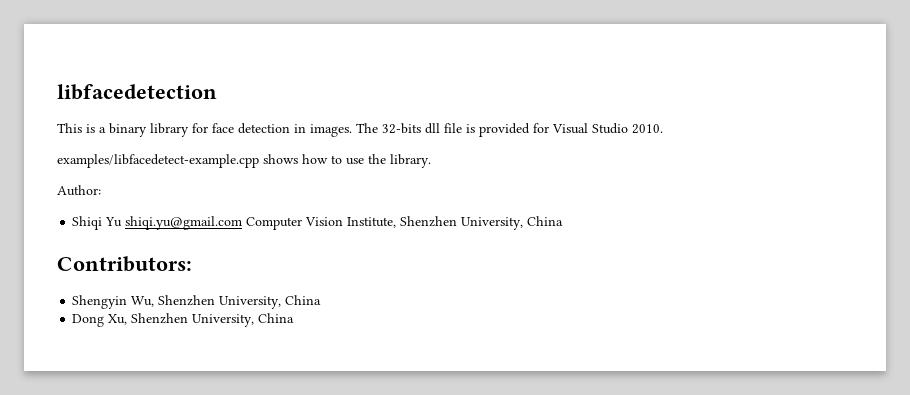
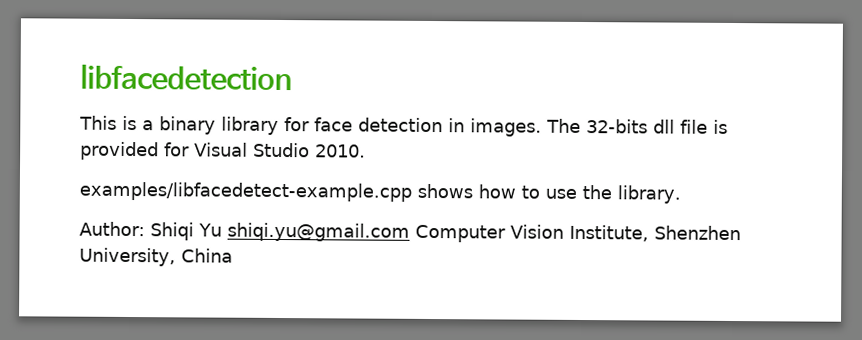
- Author:
- Shiqi Yu shiqi.yu@gmail.com Computer Vision Institute, Shenzhen University, China
+ Author: Shiqi Yu shiqi.yu@gmail.com Computer Vision Institute, Shenzhen University, China
- Contributors:
- Shengyin Wu, Shenzhen University, China
- Dong Xu, Shenzhen University, China

